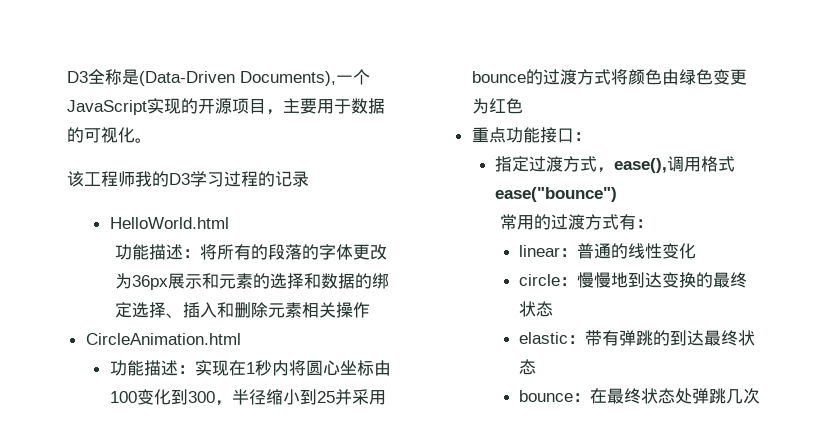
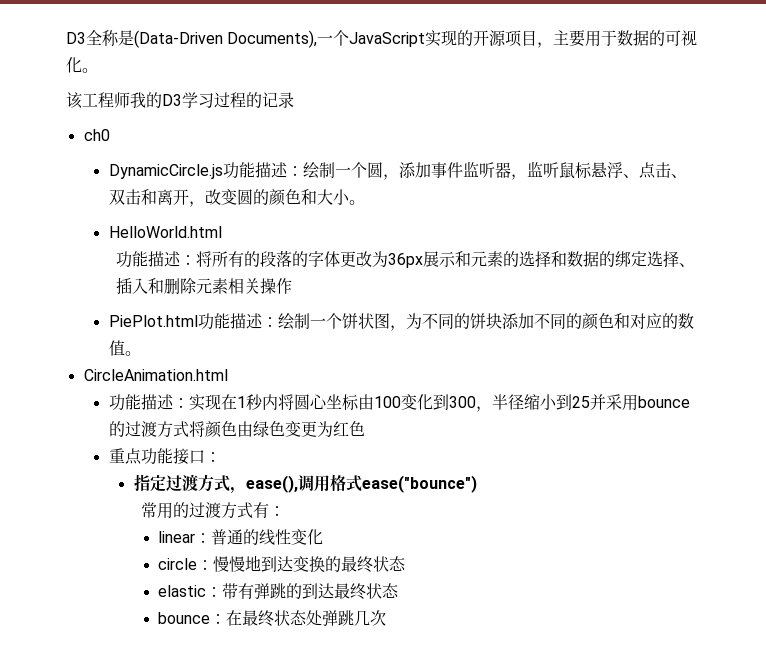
+ ch0
+ DynamicCircle.js功能描述：绘制一个圆，添加事件监听器，监听鼠标悬浮、点击、双击和离开，改变圆的颜色和大小。
+ PiePlot.html功能描述：绘制一个饼状图，为不同的饼块添加不同的颜色和对应的数值。

